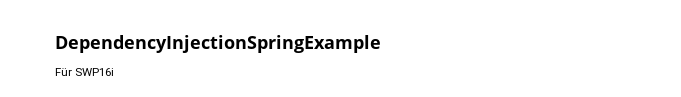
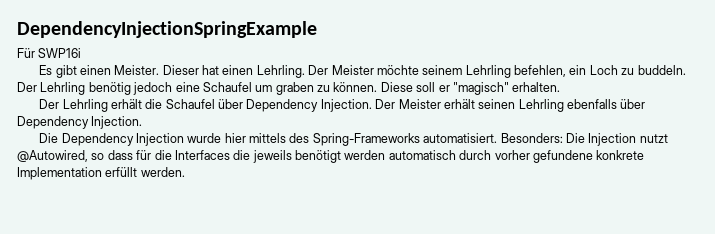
+ Es gibt einen Meister. Dieser hat einen Lehrling. Der Meister möchte seinem Lehrling befehlen, ein Loch zu buddeln. Der Lehrling benötig jedoch eine Schaufel um graben zu können. Diese soll er "magisch" erhalten.
+ Der Lehrling erhält die Schaufel über Dependency Injection. Der Meister erhält seinen Lehrling ebenfalls über Dependency Injection.
+ Die Dependency Injection wurde hier mittels des Spring-Frameworks automatisiert. Besonders: Die Injection nutzt @Autowired, so dass für die Interfaces die jeweils benötigt werden automatisch durch vorher gefundene konkrete Implementation erfüllt werden.

